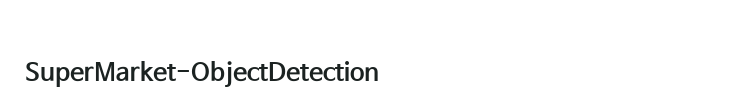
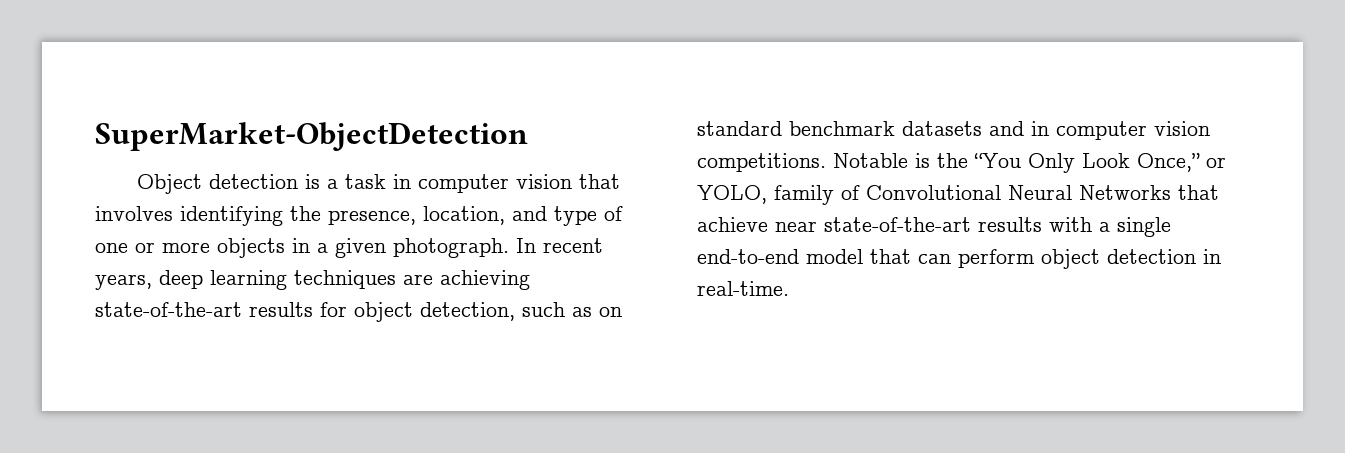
+ Object detection is a task in computer vision that involves identifying the presence, location, and type of one or more objects in a given photograph. In recent years, deep learning techniques are achieving state-of-the-art results for object detection, such as on standard benchmark datasets and in computer vision competitions. Notable is the “You Only Look Once,” or YOLO, family of Convolutional Neural Networks that achieve near state-of-the-art results with a single end-to-end model that can perform object detection in real-time.

